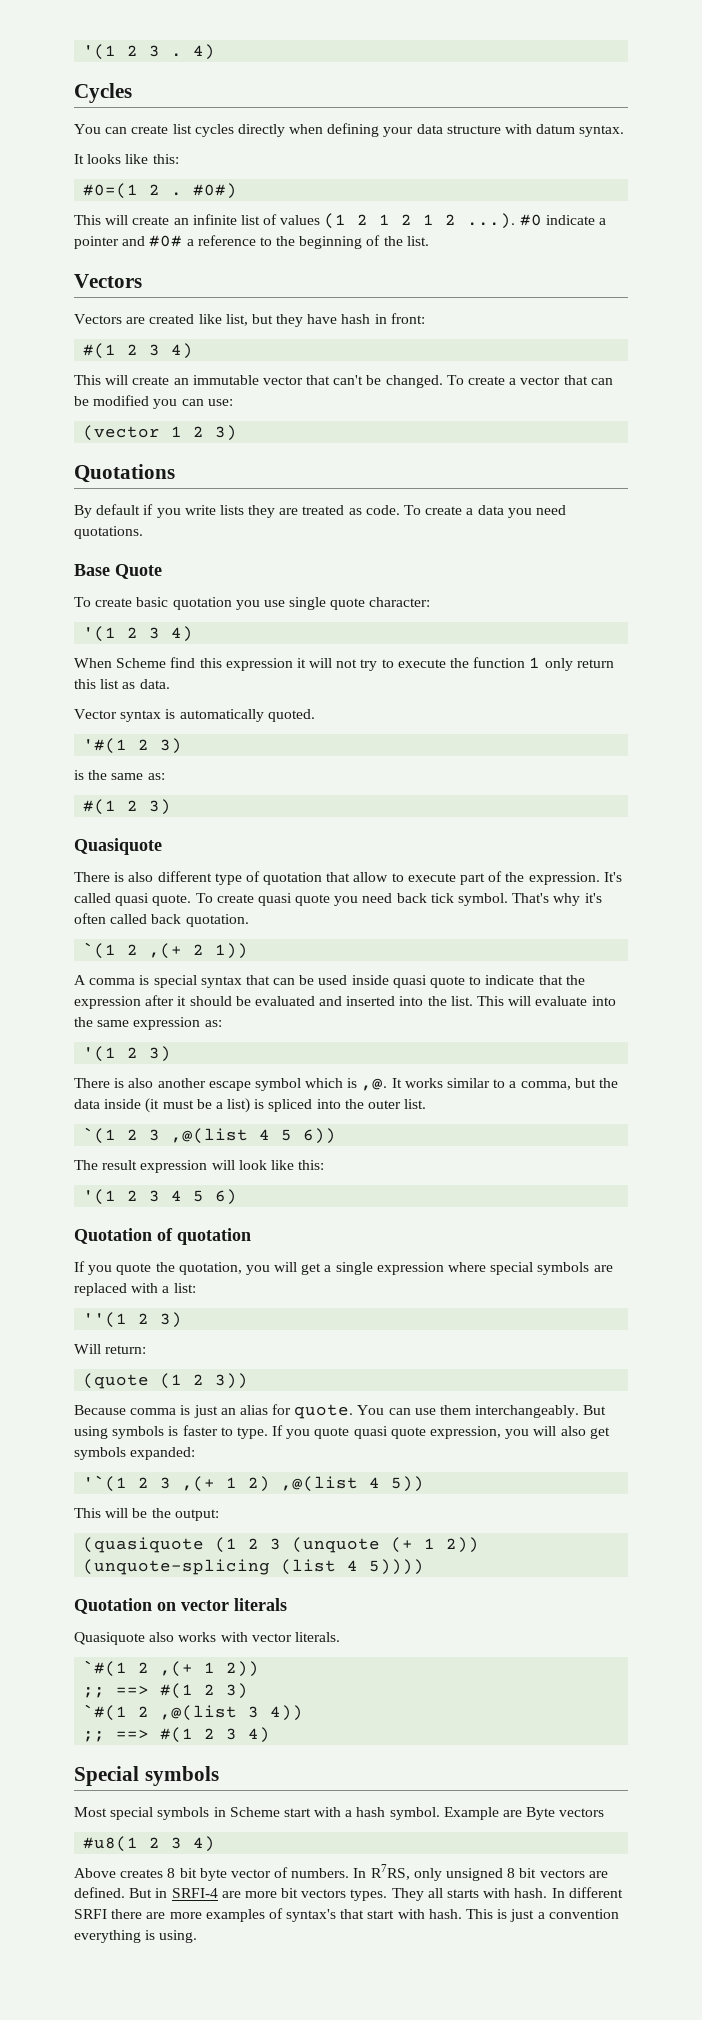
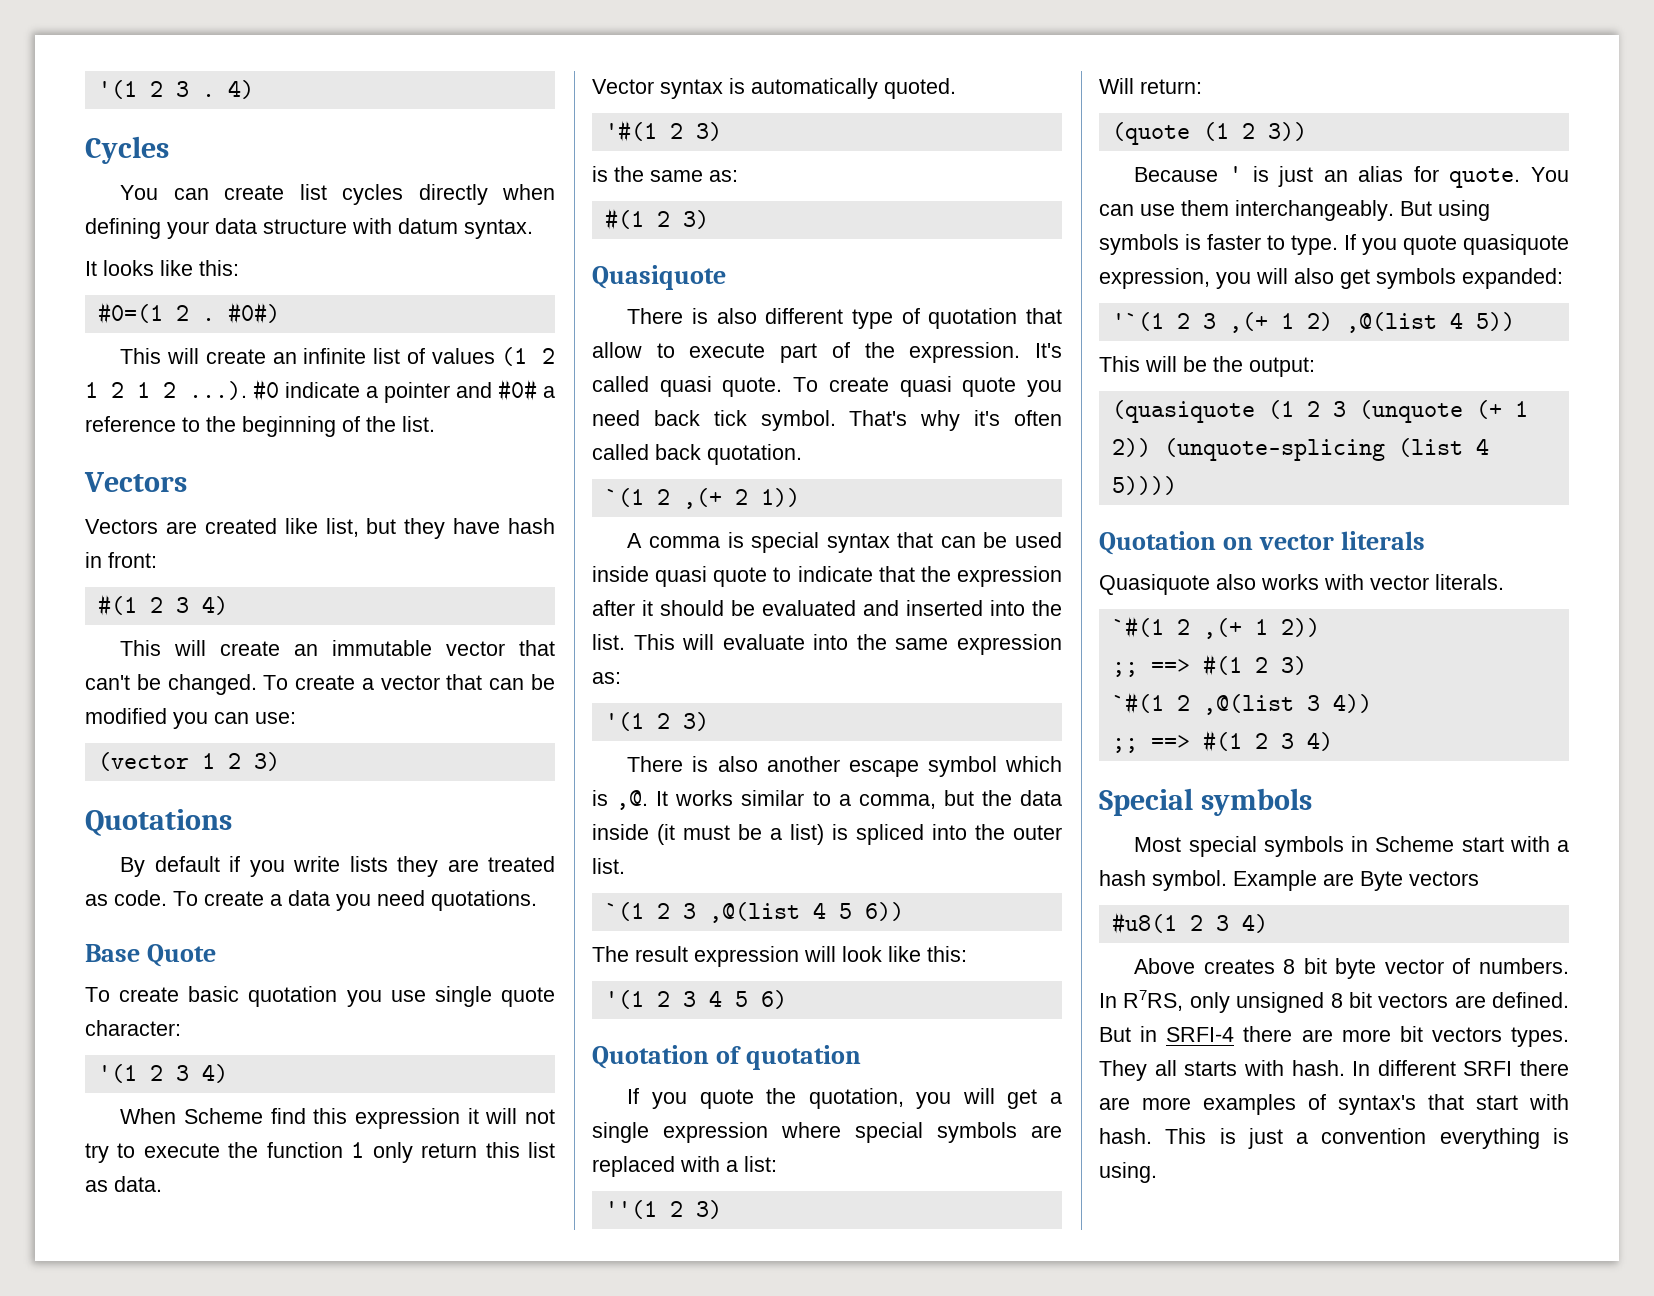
- Because comma is just an alias for quote.
+ Because ' is just an alias for quote.
- If you quote quasi quote expression, you will also get symbols expanded:
+ If you quote quasiquote expression, you will also get symbols expanded:
- But in SRFI-4 are more bit vectors types.
+ But in SRFI-4 there are more bit vectors types.

